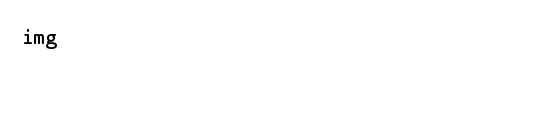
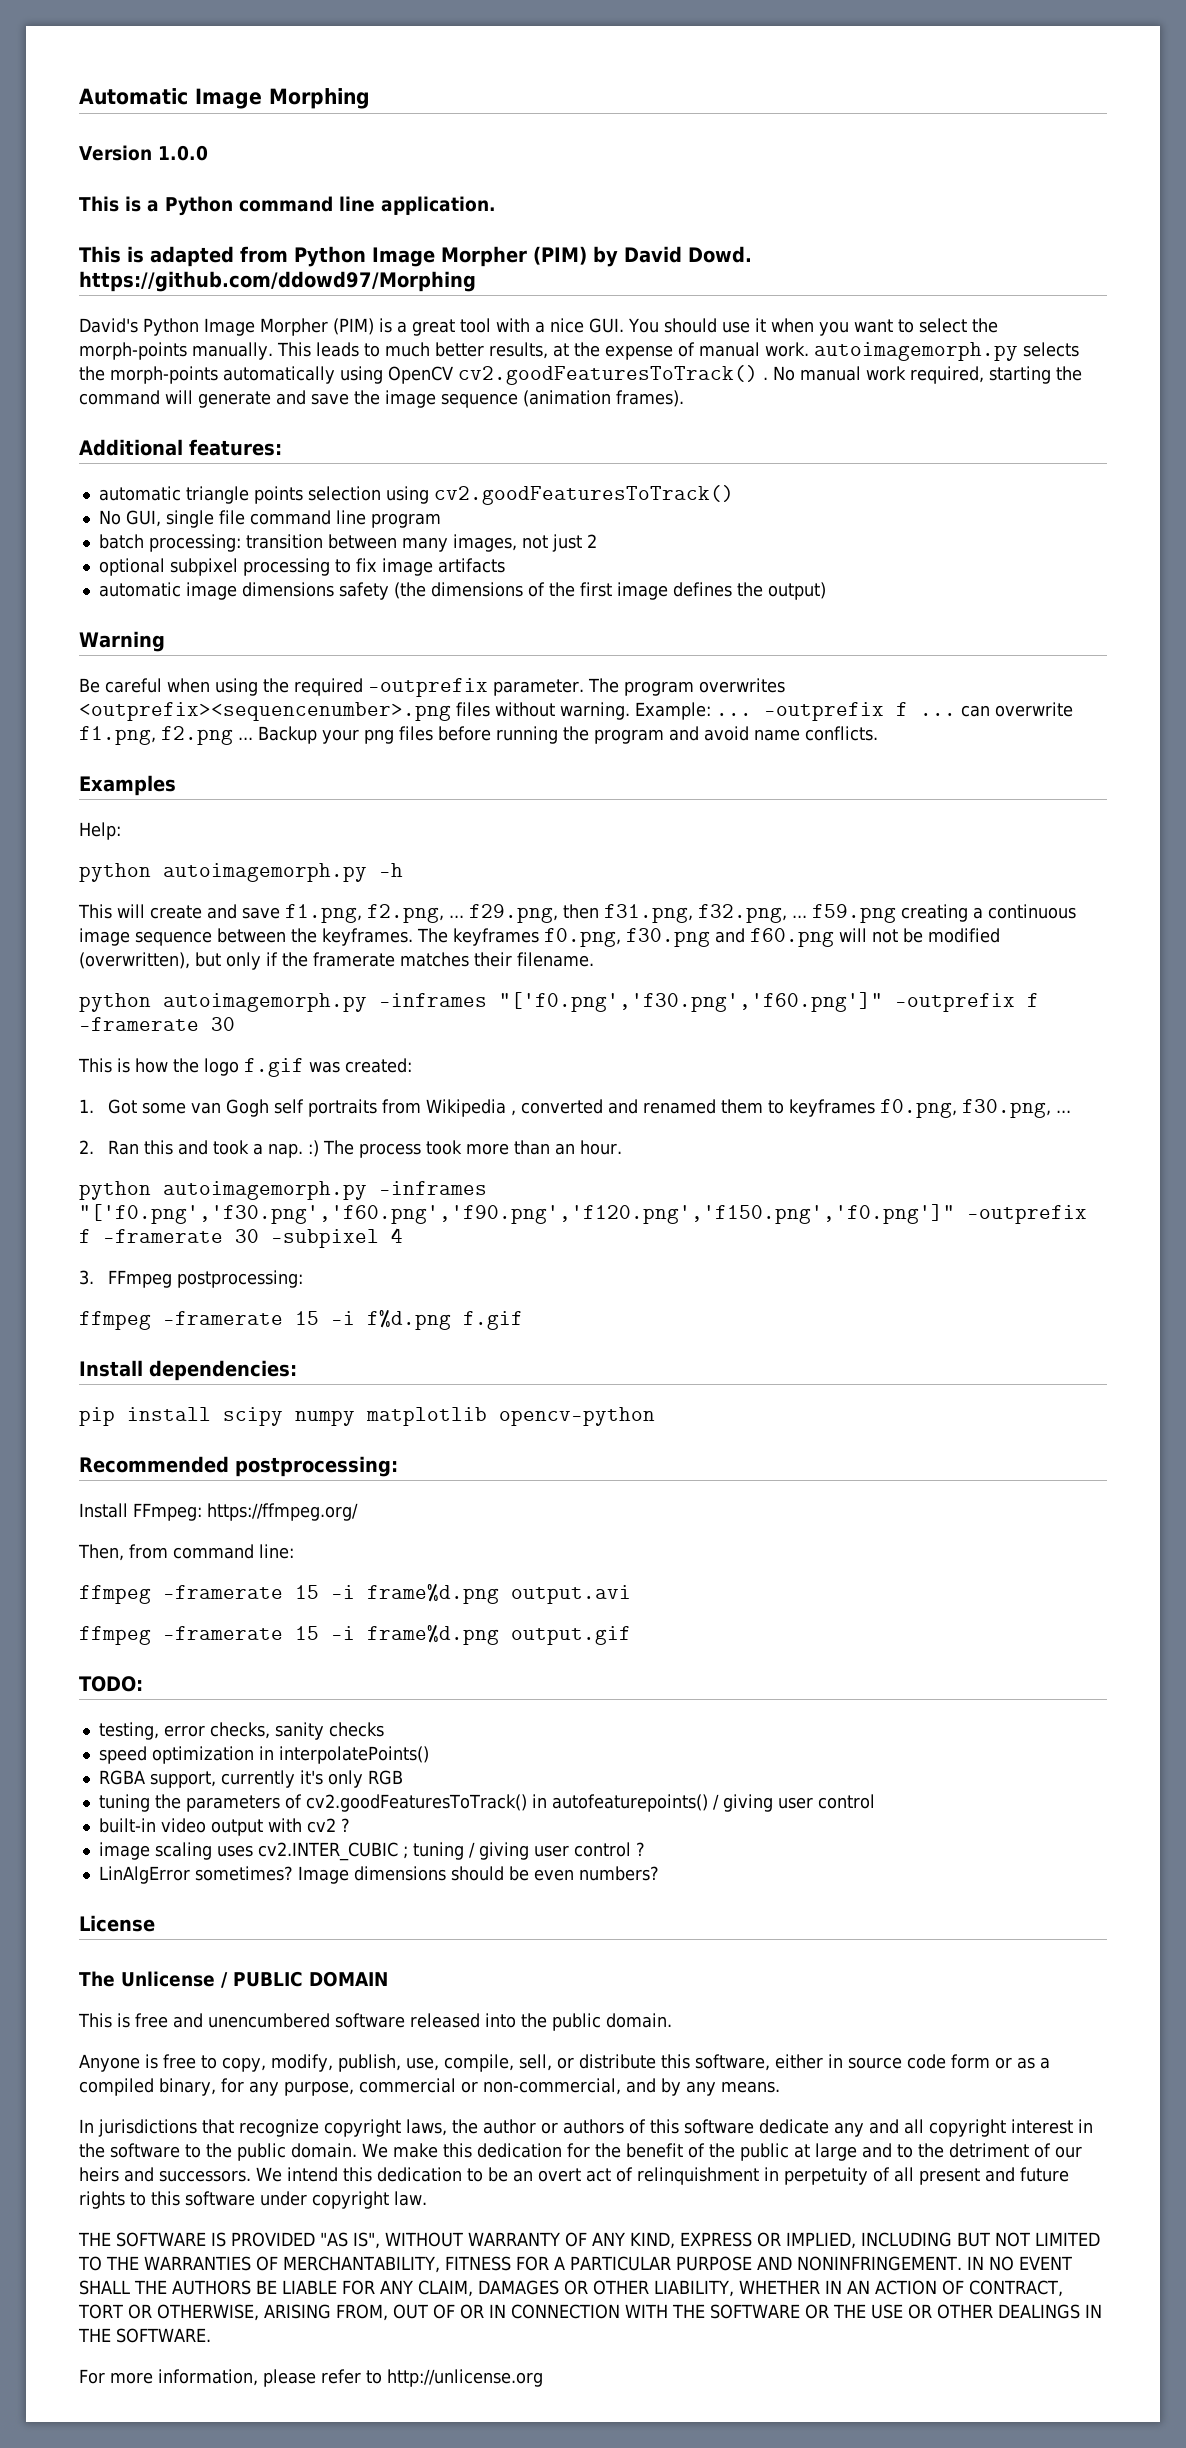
- img
+ Automatic Image Morphing
+ Version 1.0.0
+ This is a Python command line application.
+ This is adapted from Python Image Morpher (PIM) by David Dowd. https://github.com/ddowd97/Morphing
+ David's Python Image Morpher (PIM) is a great tool with a nice GUI. You should use it when you want to select the morph-points manually. This leads to much better results, at the expense of manual work. autoimagemorph.py selects the morph-points automatically using OpenCV cv2.goodFeaturesToTrack() . No manual work required, starting the command will generate and save the image sequence (animation frames).
+ Additional features:
+ automatic triangle points selection using cv2.goodFeaturesToTrack()
+ No GUI, single file command line program
+ batch processing: transition between many images, not just 2
+ optional subpixel processing to fix image artifacts
+ automatic image dimensions safety (the dimensions of the first image defines the output)
+ Warning
+ Be careful when using the required -outprefix parameter. The program overwrites <outprefix><sequencenumber>.png files without warning. Example: ... -outprefix f ... can overwrite f1.png, f2.png ... Backup your png files before running the program and avoid name conflicts.
+ Examples
+ Help:
+ python autoimagemorph.py -h
+ This will create and save f1.png, f2.png, ... f29.png, then f31.png, f32.png, ... f59.png creating a continuous image sequence between the keyframes. The keyframes f0.png, f30.png and f60.png will not be modified (overwritten), but only if the framerate matches their filename.
+ python autoimagemorph.py -inframes "['f0.png','f30.png','f60.png']" -outprefix f -framerate 30
+ This is how the logo f.gif was created:
+ 1. Got some van Gogh self portraits from Wikipedia , converted and renamed them to keyframes f0.png, f30.png, ...
+ 2. Ran this and took a nap. :) The process took more than an hour.
+ python autoimagemorph.py -inframes "['f0.png','f30.png','f60.png','f90.png','f120.png','f150.png','f0.png']" -outprefix f -framerate 30 -subpixel 4
+ 3. FFmpeg postprocessing:
+ ffmpeg -framerate 15 -i f%d.png f.gif
+ Install dependencies:
+ pip install scipy numpy matplotlib opencv-python
+ Recommended postprocessing:
+ Install FFmpeg: https://ffmpeg.org/
+ Then, from command line:
+ ffmpeg -framerate 15 -i frame%d.png output.avi
+ ffmpeg -framerate 15 -i frame%d.png output.gif
+ TODO:
+ testing, error checks, sanity checks
+ speed optimization in interpolatePoints()
+ RGBA support, currently it's only RGB
+ tuning the parameters of cv2.goodFeaturesToTrack() in autofeaturepoints() / giving user control
+ built-in video output with cv2 ?
+ image scaling uses cv2.INTER_CUBIC ; tuning / giving user control ?
+ LinAlgError sometimes? Image dimensions should be even numbers?
+ License
+ The Unlicense / PUBLIC DOMAIN
+ This is free and unencumbered software released into the public domain.
+ Anyone is free to copy, modify, publish, use, compile, sell, or distribute this software, either in source code form or as a compiled binary, for any purpose, commercial or non-commercial, and by any means.
+ In jurisdictions that recognize copyright laws, the author or authors of this software dedicate any and all copyright interest in the software to the public domain. We make this dedication for the benefit of the public at large and to the detriment of our heirs and successors. We intend this dedication to be an overt act of relinquishment in perpetuity of all present and future rights to this software under copyright law.
+ THE SOFTWARE IS PROVIDED "AS IS", WITHOUT WARRANTY OF ANY KIND, EXPRESS OR IMPLIED, INCLUDING BUT NOT LIMITED TO THE WARRANTIES OF MERCHANTABILITY, FITNESS FOR A PARTICULAR PURPOSE AND NONINFRINGEMENT. IN NO EVENT SHALL THE AUTHORS BE LIABLE FOR ANY CLAIM, DAMAGES OR OTHER LIABILITY, WHETHER IN AN ACTION OF CONTRACT, TORT OR OTHERWISE, ARISING FROM, OUT OF OR IN CONNECTION WITH THE SOFTWARE OR THE USE OR OTHER DEALINGS IN THE SOFTWARE.
+ For more information, please refer to http://unlicense.org

